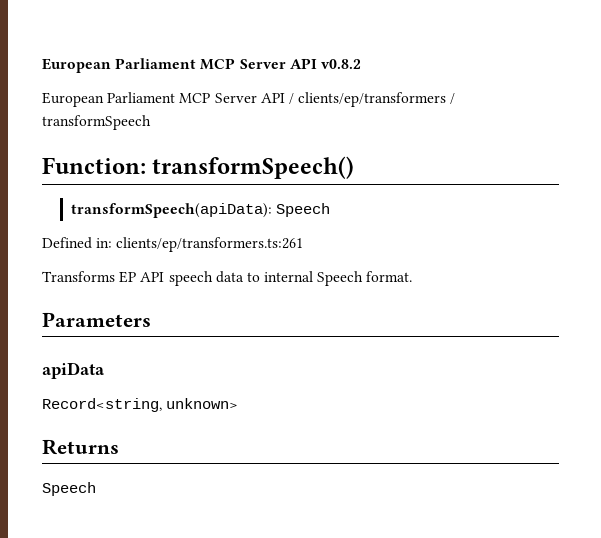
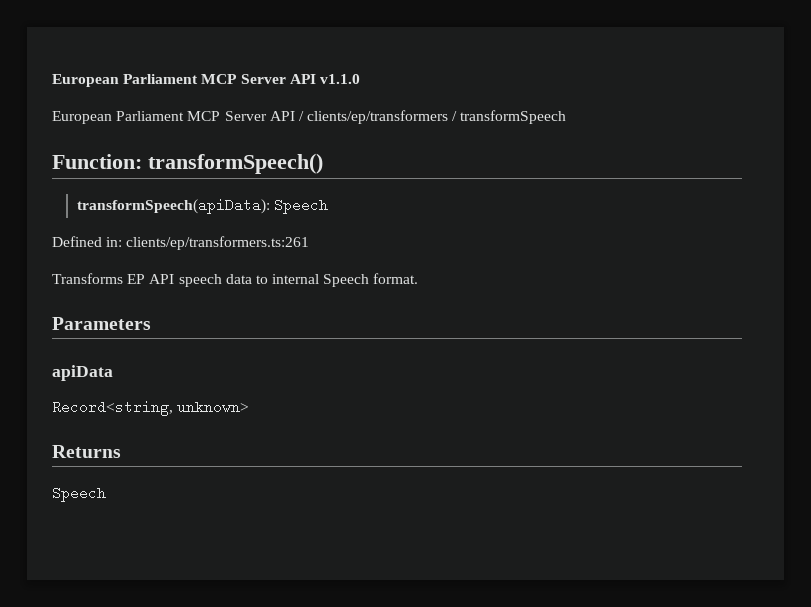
- European Parliament MCP Server API v0.8.2
+ European Parliament MCP Server API v1.1.0

